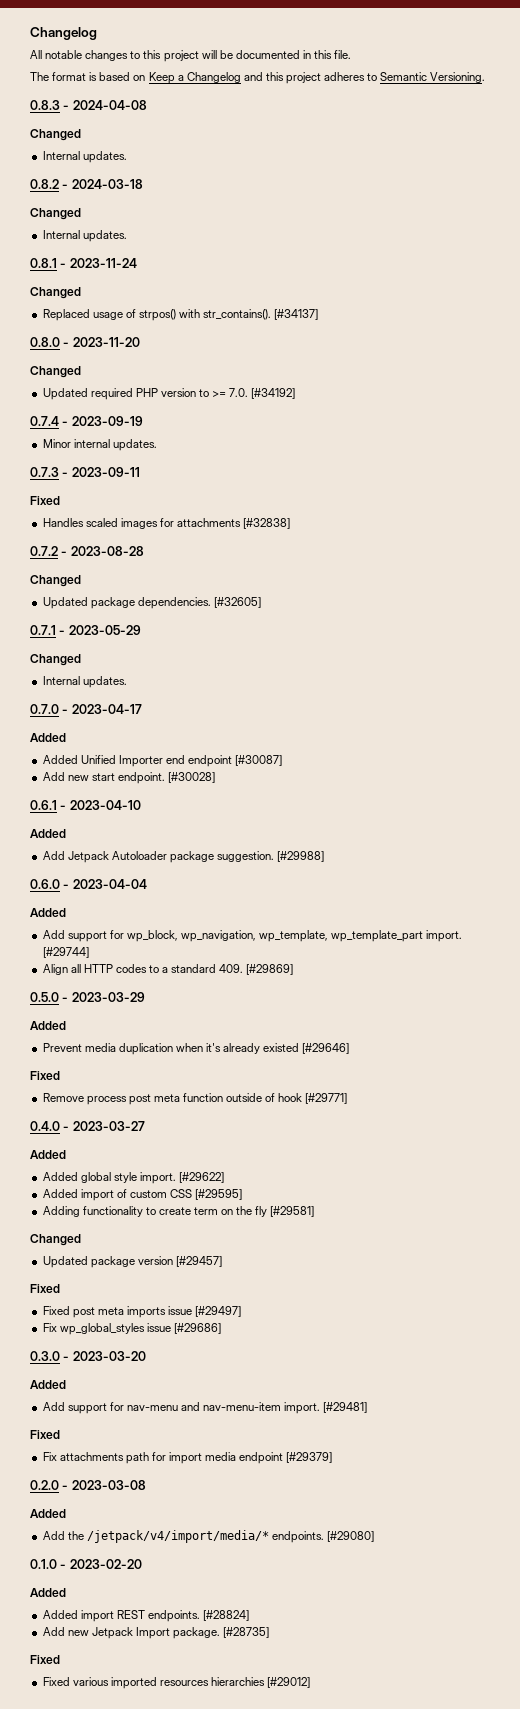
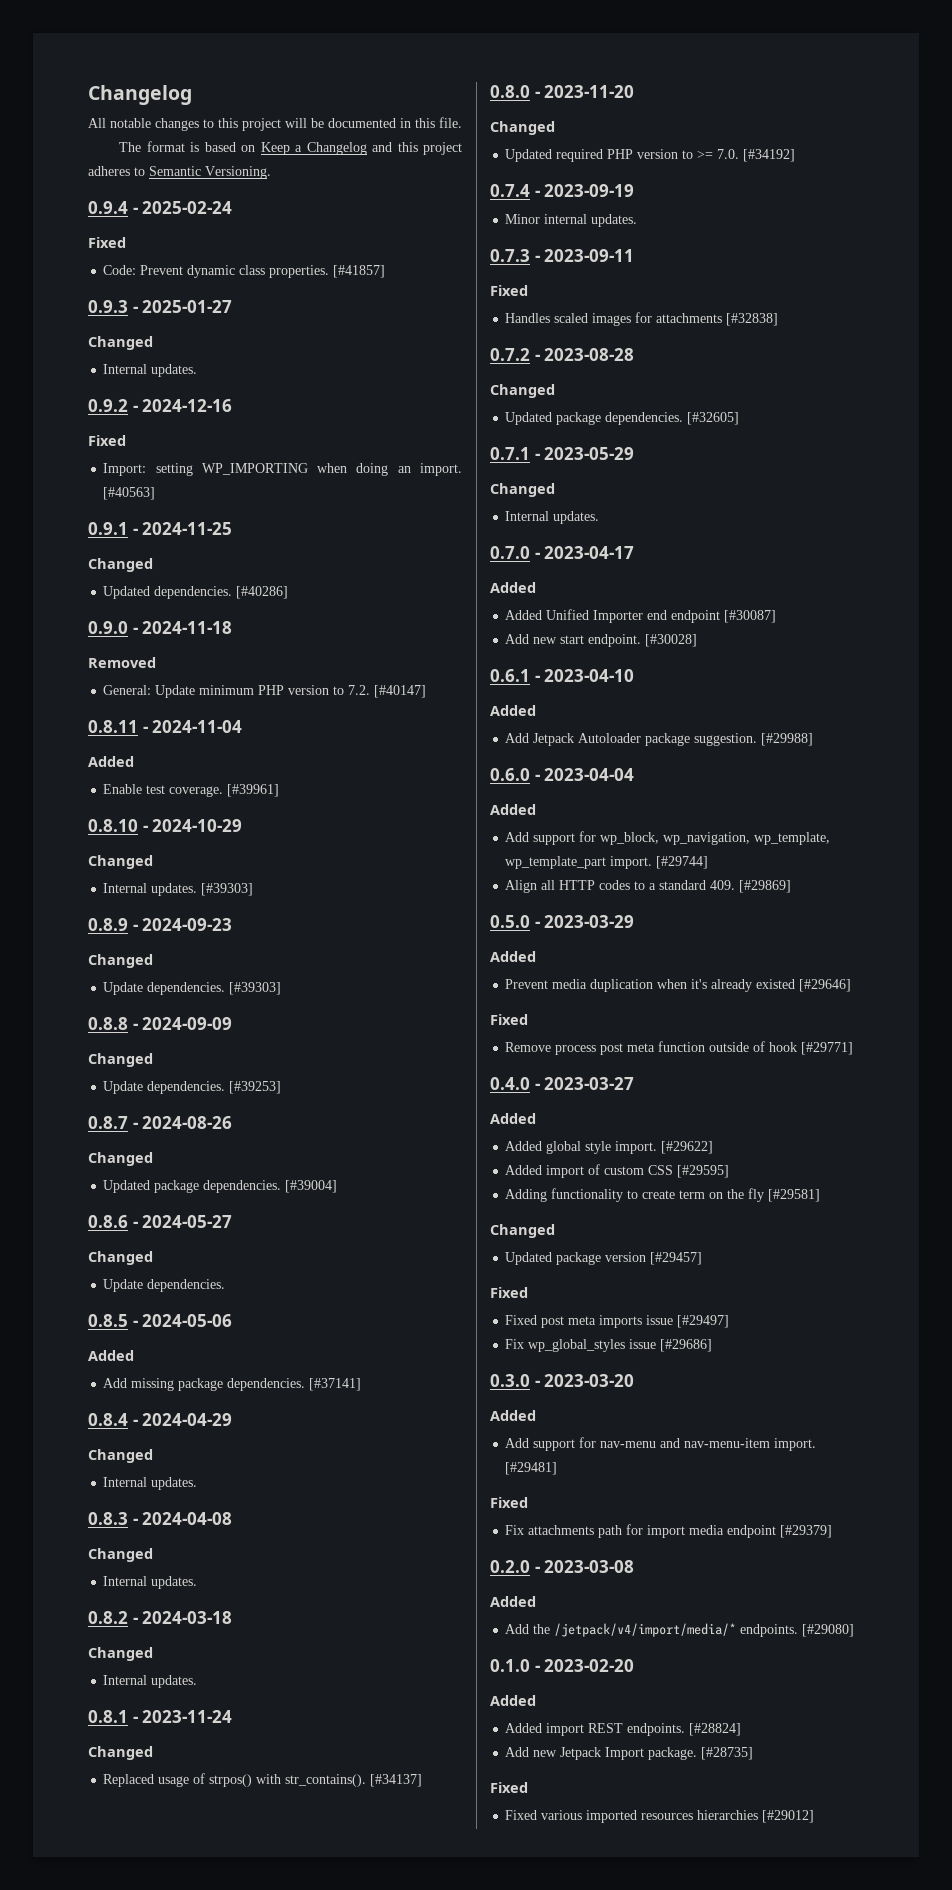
+ 0.9.4 - 2025-02-24
+ Fixed
+ Code: Prevent dynamic class properties. [#41857]
+ 0.9.3 - 2025-01-27
+ Changed
+ Internal updates.
+ 0.9.2 - 2024-12-16
+ Fixed
+ Import: setting WP_IMPORTING when doing an import. [#40563]
+ 0.9.1 - 2024-11-25
+ Changed
+ Updated dependencies. [#40286]
+ 0.9.0 - 2024-11-18
+ Removed
+ General: Update minimum PHP version to 7.2. [#40147]
+ 0.8.11 - 2024-11-04
+ Added
+ Enable test coverage. [#39961]
+ 0.8.10 - 2024-10-29
+ Changed
+ Internal updates. [#39303]
+ 0.8.9 - 2024-09-23
+ Changed
+ Update dependencies. [#39303]
+ 0.8.8 - 2024-09-09
+ Changed
+ Update dependencies. [#39253]
+ 0.8.7 - 2024-08-26
+ Changed
+ Updated package dependencies. [#39004]
+ 0.8.6 - 2024-05-27
+ Changed
+ Update dependencies.
+ 0.8.5 - 2024-05-06
+ Added
+ Add missing package dependencies. [#37141]
+ 0.8.4 - 2024-04-29
+ Changed
+ Internal updates.

